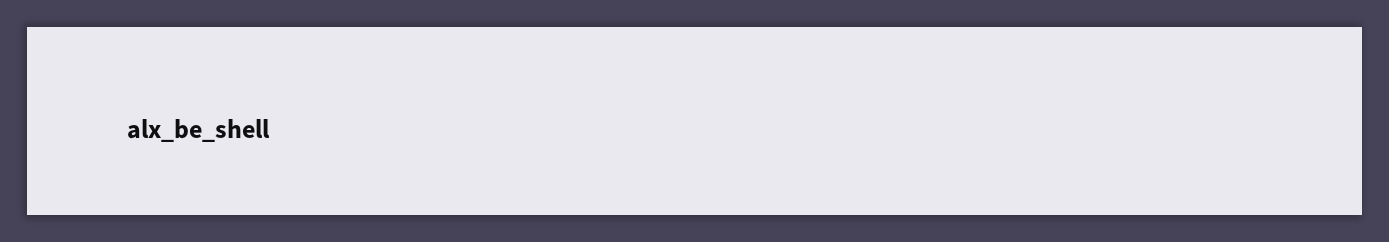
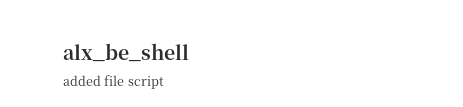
+ added file script

